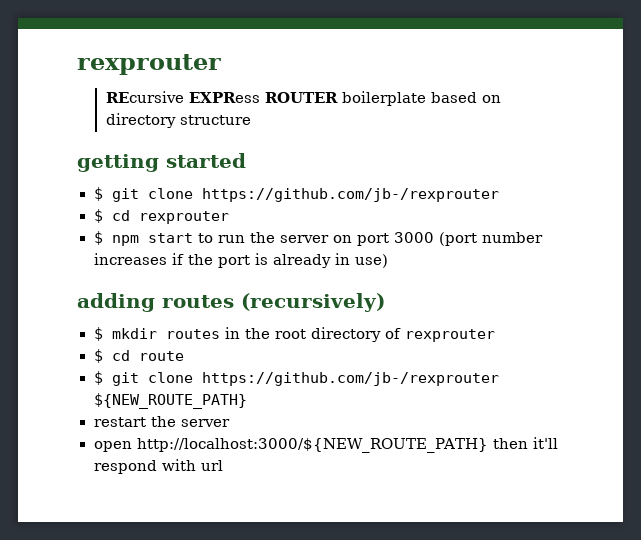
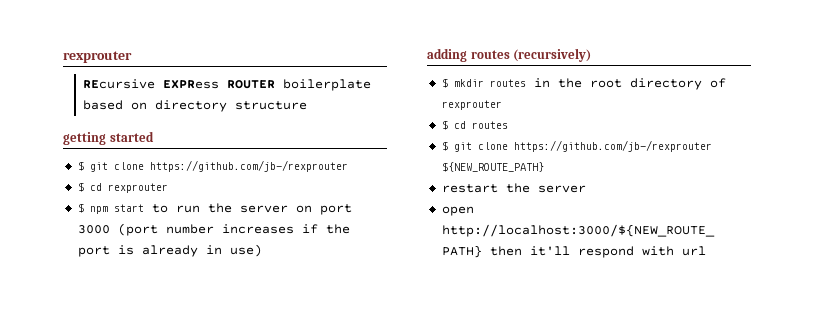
- $ cd route
+ $ cd routes

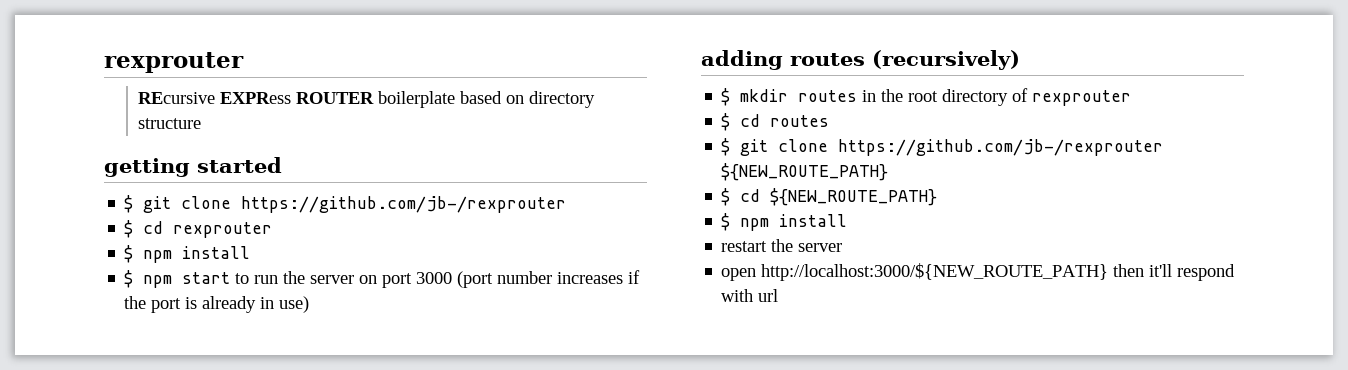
  $ cd rexprouter
+ $ npm install
+ $ cd ${NEW_ROUTE_PATH}
+ $ npm install

